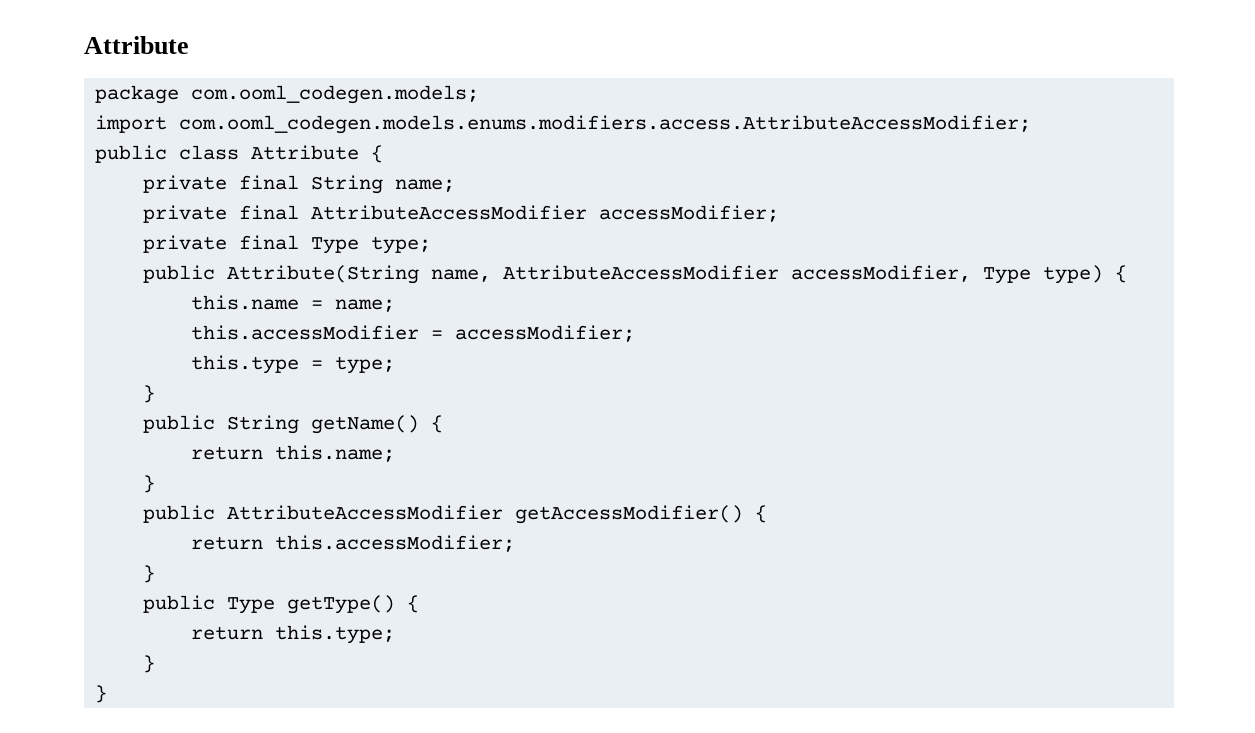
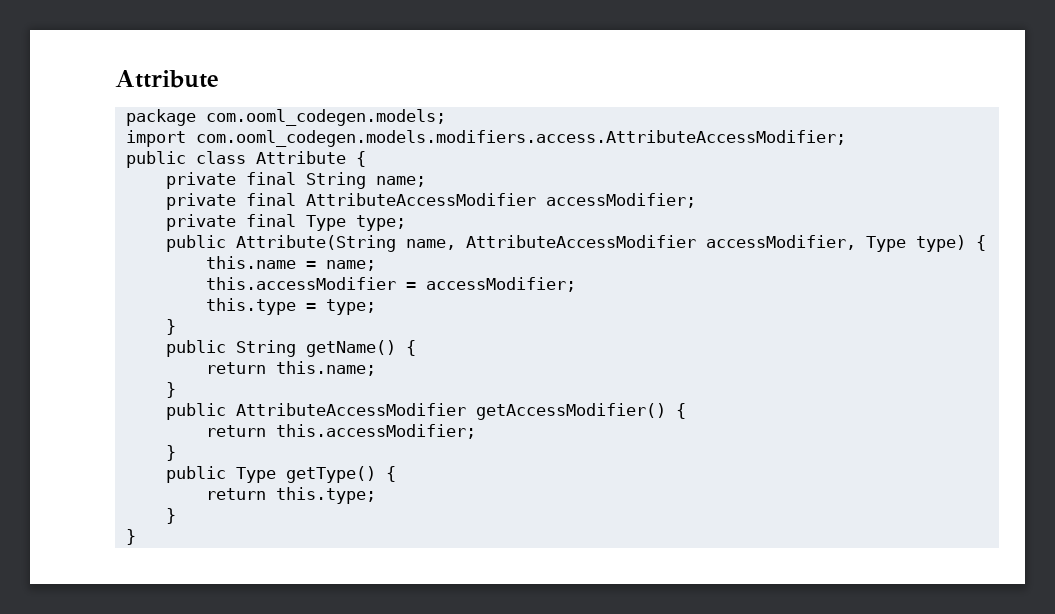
- import com.ooml_codegen.models.enums.modifiers.access.AttributeAccessModifier;
+ import com.ooml_codegen.models.modifiers.access.AttributeAccessModifier;

